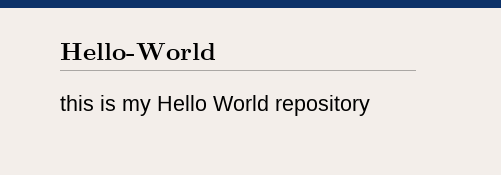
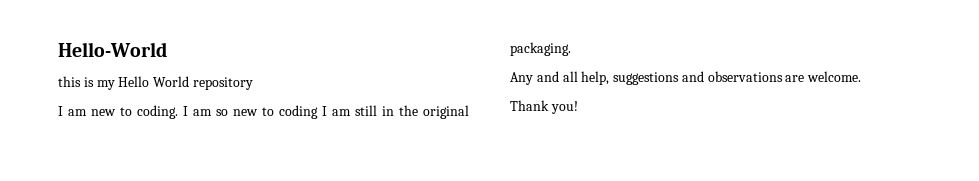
+ I am new to coding. I am so new to coding I am still in the original packaging.
+ Any and all help, suggestions and observations are welcome.
+ Thank you!

